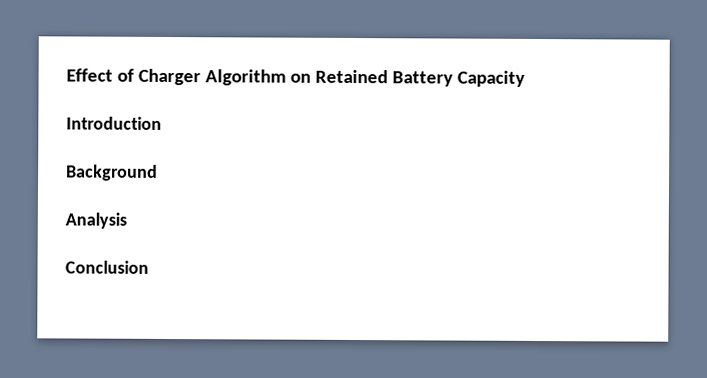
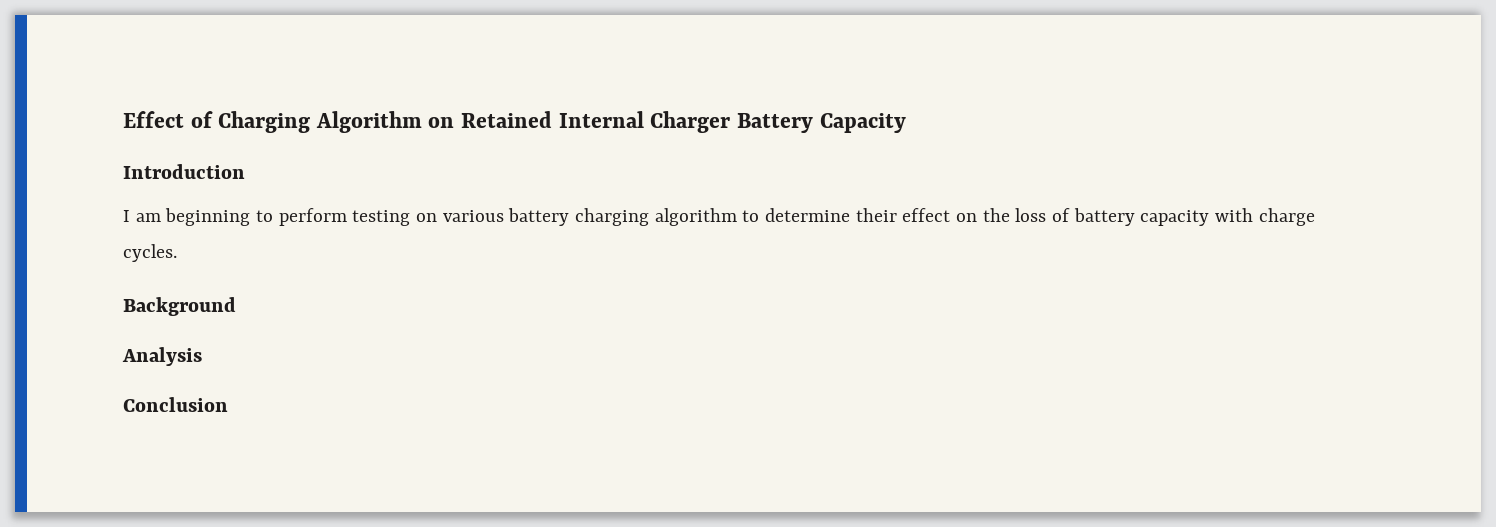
- Effect of Charger Algorithm on Retained Battery Capacity
+ Effect of Charging Algorithm on Retained Internal Charger Battery Capacity
+ I am beginning to perform testing on various battery charging algorithm to determine their effect on the loss of battery capacity with charge cycles.

